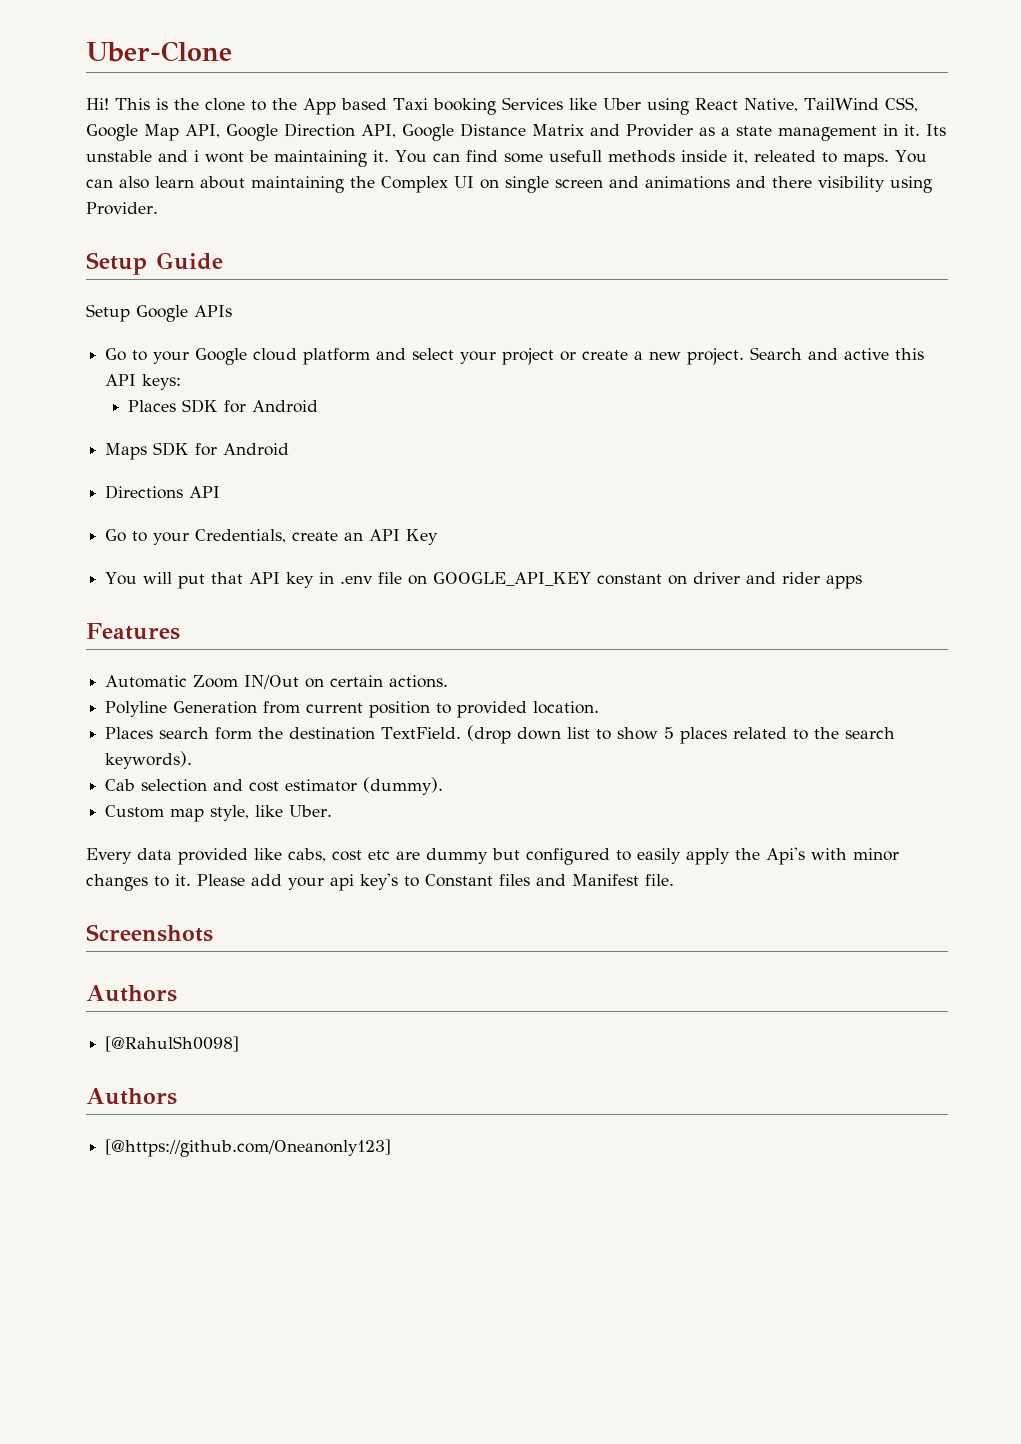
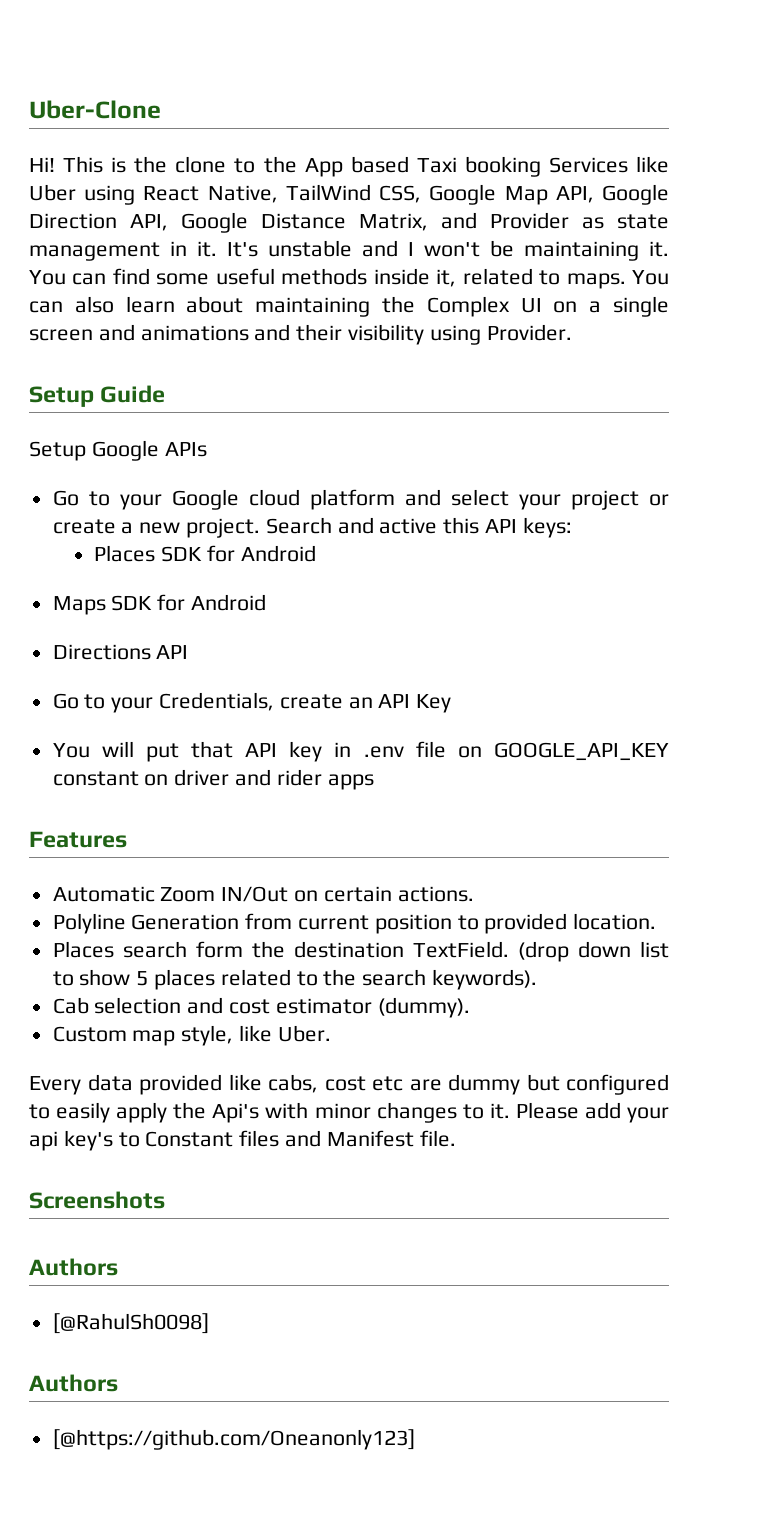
- This is the clone to the App based Taxi booking Services like Uber using React Native, TailWind CSS, Google Map API, Google Direction API, Google Distance Matrix and Provider as a state management in it.
+ This is the clone to the App based Taxi booking Services like Uber using React Native, TailWind CSS, Google Map API, Google Direction API, Google Distance Matrix, and Provider as state management in it.
- Its unstable and i wont be maintaining it.
+ It's unstable and I won't be maintaining it.
- You can find some usefull methods inside it, releated to maps.
+ You can find some useful methods inside it, related to maps.
- You can also learn about maintaining the Complex UI on single screen and animations and there visibility using Provider.
+ You can also learn about maintaining the Complex UI on a single screen and animations and their visibility using Provider.

